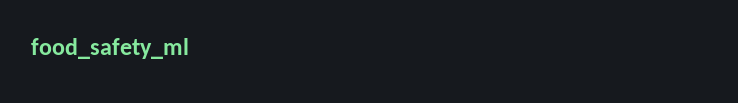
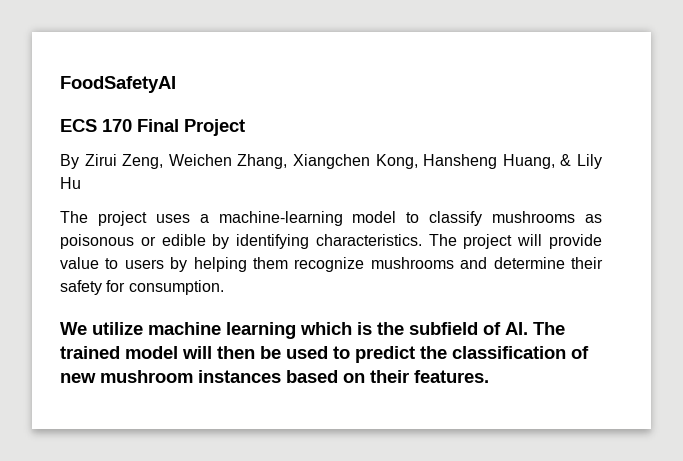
- food_safety_ml
+ FoodSafetyAI
+ ECS 170 Final Project
+ By Zirui Zeng, Weichen Zhang, Xiangchen Kong, Hansheng Huang, & Lily Hu
+ The project uses a machine-learning model to classify mushrooms as poisonous or edible by identifying characteristics. The project will provide value to users by helping them recognize mushrooms and determine their safety for consumption.
+ We utilize machine learning which is the subfield of AI. The trained model will then be used to predict the classification of new mushroom instances based on their features.

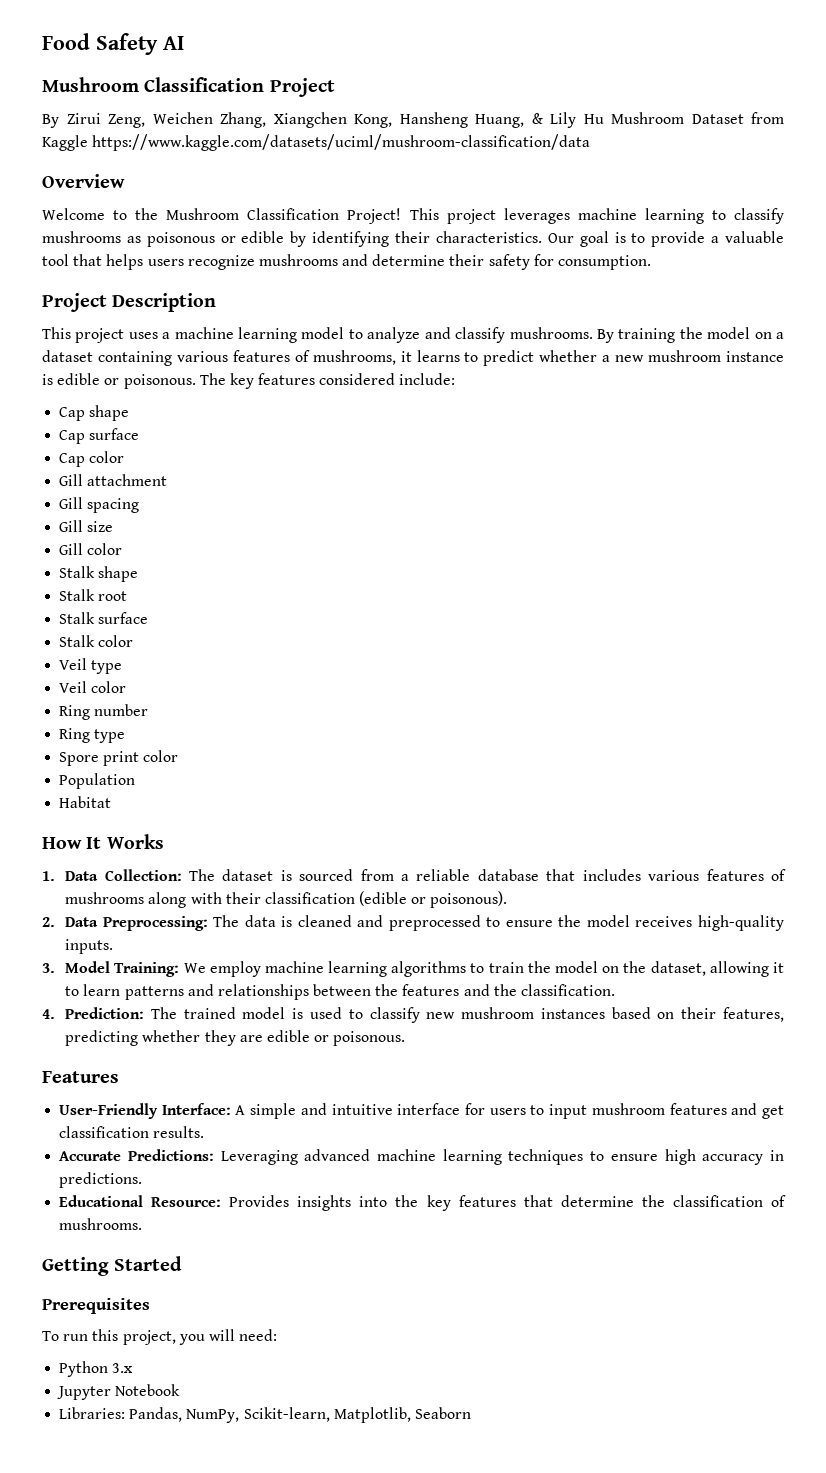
- FoodSafetyAI
- ECS 170 Final Project
+ Food Safety AI
+ Mushroom Classification Project
- By Zirui Zeng, Weichen Zhang, Xiangchen Kong, Hansheng Huang, & Lily Hu
- The project uses a machine-learning model to classify mushrooms as poisonous or edible by identifying characteristics. The project will provide value to users by helping them recognize mushrooms and determine their safety for consumption.
+ By Zirui Zeng, Weichen Zhang, Xiangchen Kong, Hansheng Huang, & Lily Hu Mushroom Dataset from Kaggle https://www.kaggle.com/datasets/uciml/mushroom-classification/data
+ Overview
+ Welcome to the Mushroom Classification Project! This project leverages machine learning to classify mushrooms as poisonous or edible by identifying their characteristics. Our goal is to provide a valuable tool that helps users recognize mushrooms and determine their safety for consumption.
- We utilize machine learning which is the subfield of AI. The trained model will then be used to predict the classification of new mushroom instances based on their features.
+ Project Description
+ This project uses a machine learning model to analyze and classify mushrooms. By training the model on a dataset containing various features of mushrooms, it learns to predict whether a new mushroom instance is edible or poisonous. The key features considered include:
+ Cap shape
+ Cap surface
+ Cap color
+ Gill attachment
+ Gill spacing
+ Gill size
+ Gill color
+ Stalk shape
+ Stalk root
+ Stalk surface
+ Stalk color
+ Veil type
+ Veil color
+ Ring number
+ Ring type
+ Spore print color
+ Population
+ Habitat
+ How It Works
+ 1. Data Collection: The dataset is sourced from a reliable database that includes various features of mushrooms along with their classification (edible or poisonous).
+ 2. Data Preprocessing: The data is cleaned and preprocessed to ensure the model receives high-quality inputs.
+ 3. Model Training: We employ machine learning algorithms to train the model on the dataset, allowing it to learn patterns and relationships between the features and the classification.
+ 4. Prediction: The trained model is used to classify new mushroom instances based on their features, predicting whether they are edible or poisonous.
+ Features
+ User-Friendly Interface: A simple and intuitive interface for users to input mushroom features and get classification results.
+ Accurate Predictions: Leveraging advanced machine learning techniques to ensure high accuracy in predictions.
+ Educational Resource: Provides insights into the key features that determine the classification of mushrooms.
+ Getting Started
+ Prerequisites
+ To run this project, you will need:
+ Python 3.x
+ Jupyter Notebook
+ Libraries: Pandas, NumPy, Scikit-learn, Matplotlib, Seaborn

